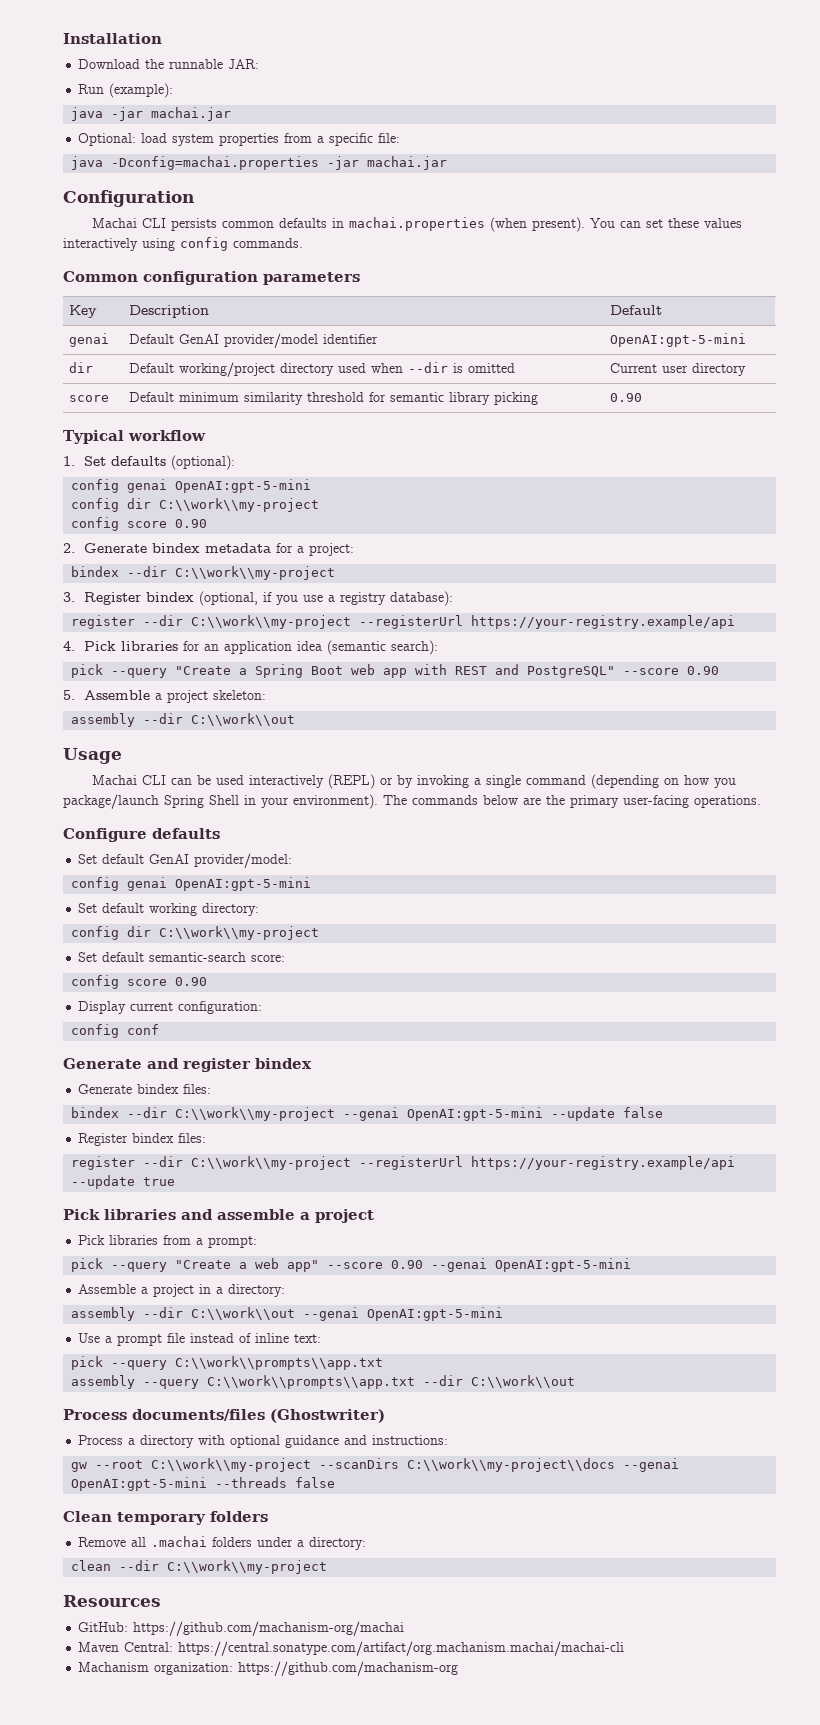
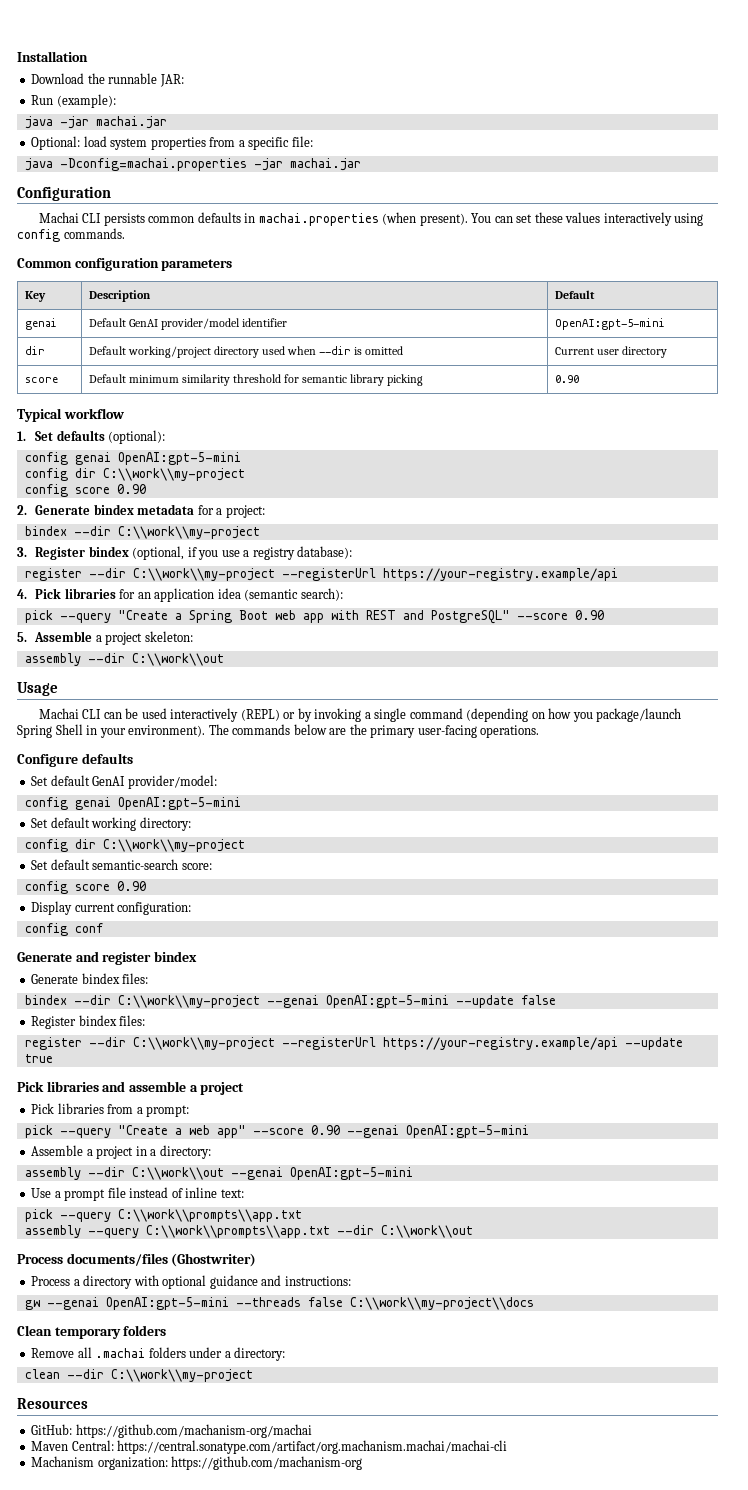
- gw --root C:\\work\\my-project --scanDirs C:\\work\\my-project\\docs --genai OpenAI:gpt-5-mini --threads false
+ gw --genai OpenAI:gpt-5-mini --threads false C:\\work\\my-project\\docs

